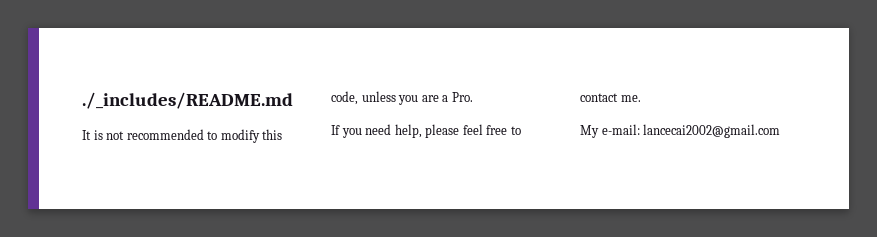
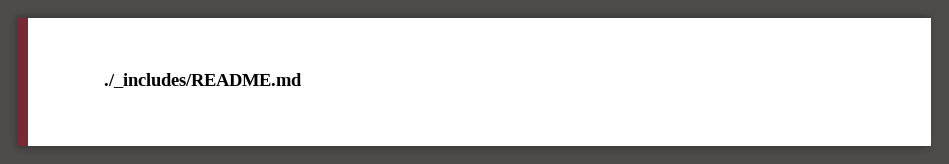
- It is not recommended to modify this code, unless you are a Pro.
- If you need help, please feel free to contact me.
- My e-mail: lancecai2002@gmail.com

